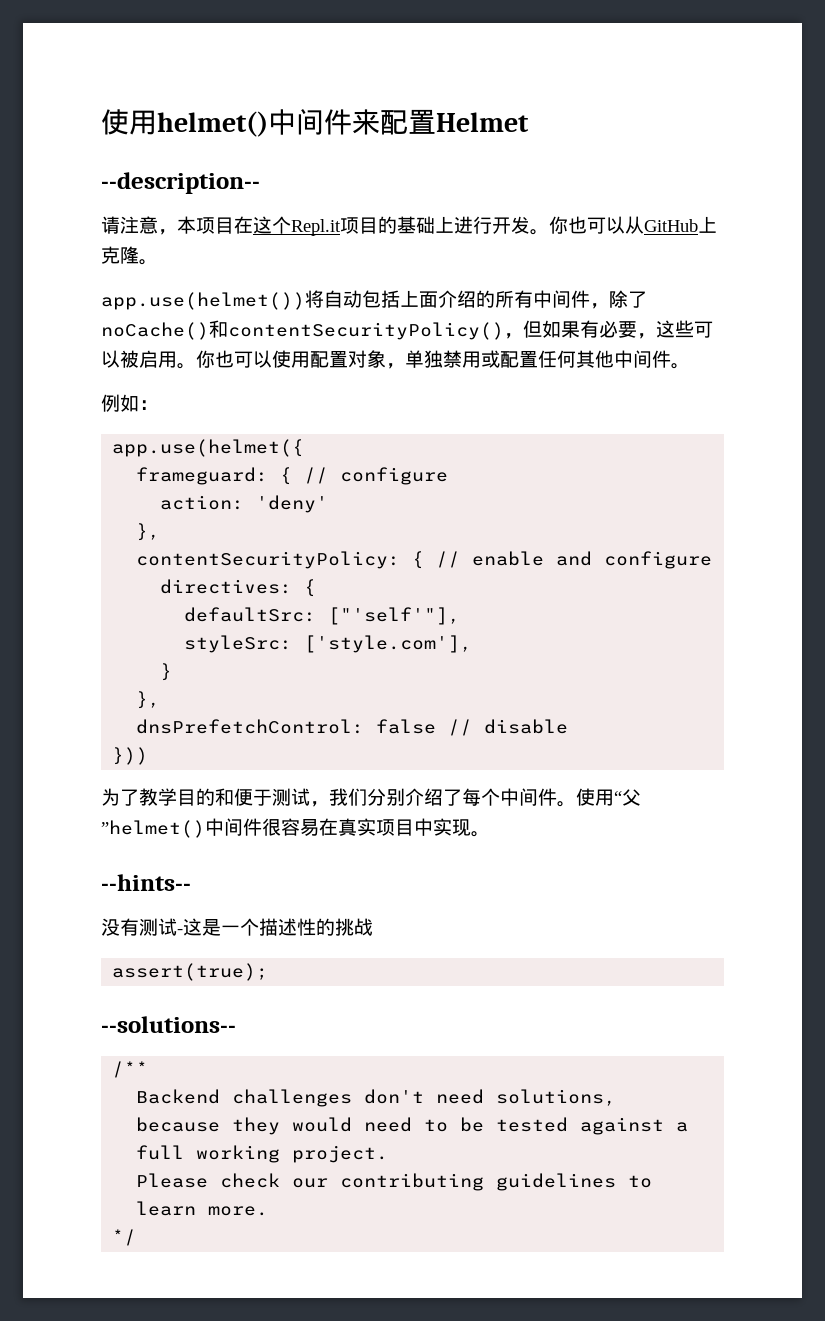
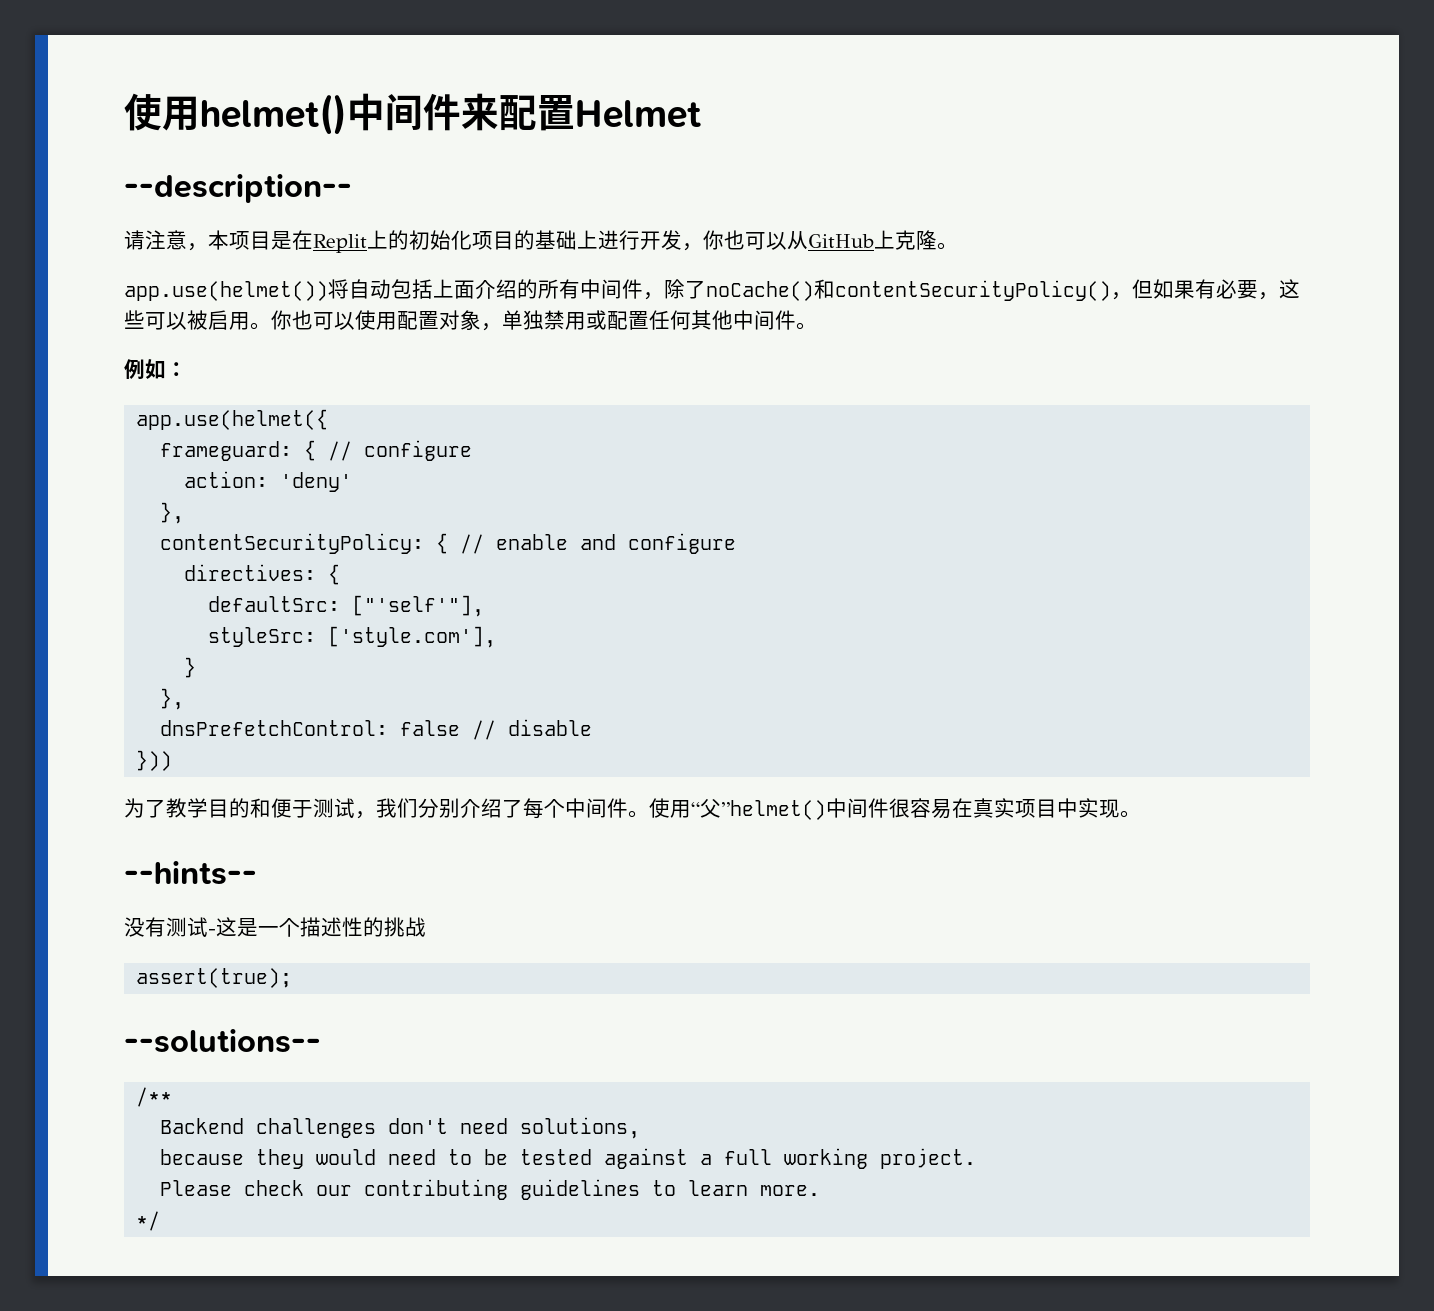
- 请注意，本项目在这个Repl.it项目的基础上进行开发。你也可以从GitHub上克隆。
+ 请注意，本项目是在Replit上的初始化项目的基础上进行开发，你也可以从GitHub上克隆。

